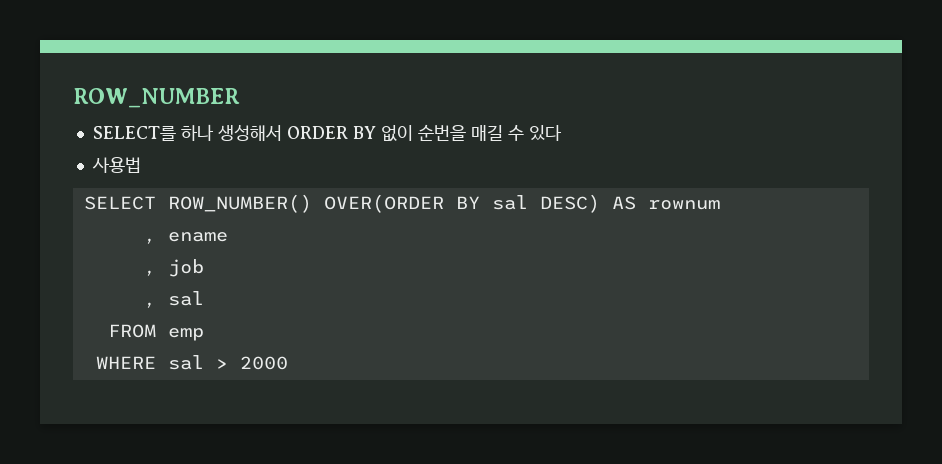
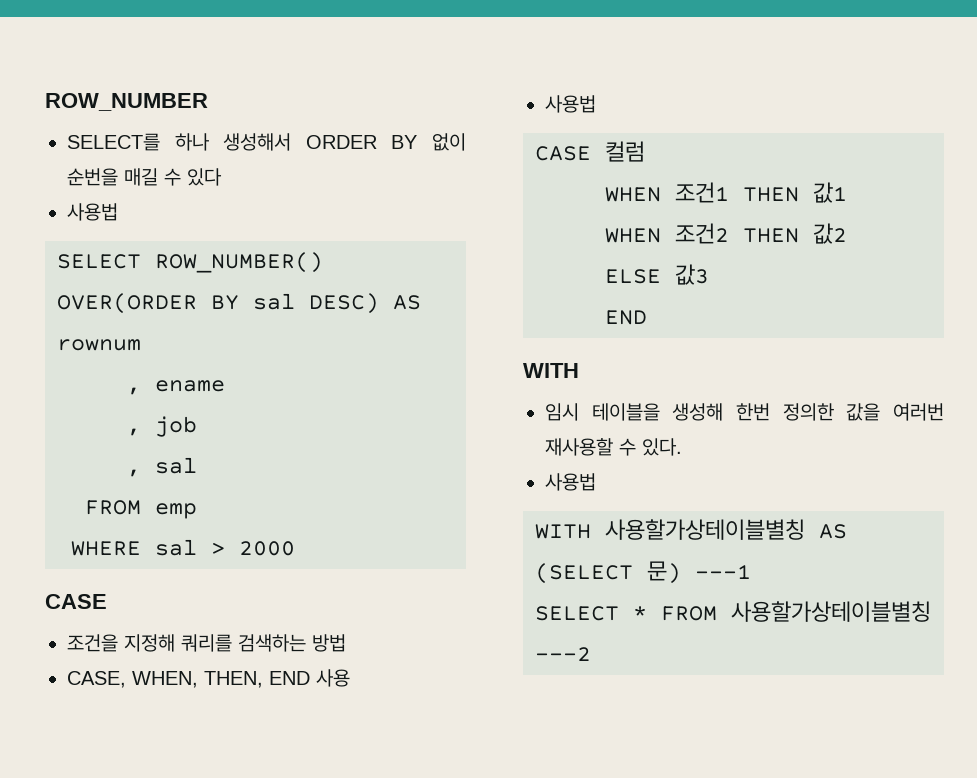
  WHERE sal > 2000
+ CASE
+ 조건을 지정해 쿼리를 검색하는 방법
+ CASE, WHEN, THEN, END 사용
+ 사용법
+ CASE 컬럼
+ WHEN 조건1 THEN 값1
+ WHEN 조건2 THEN 값2
+ ELSE 값3
+ END
+ WITH
+ 임시 테이블을 생성해 한번 정의한 값을 여러번 재사용할 수 있다.
+ 사용법
+ WITH 사용할가상테이블별칭 AS (SELECT 문) ---1
+ SELECT * FROM 사용할가상테이블별칭 ---2

